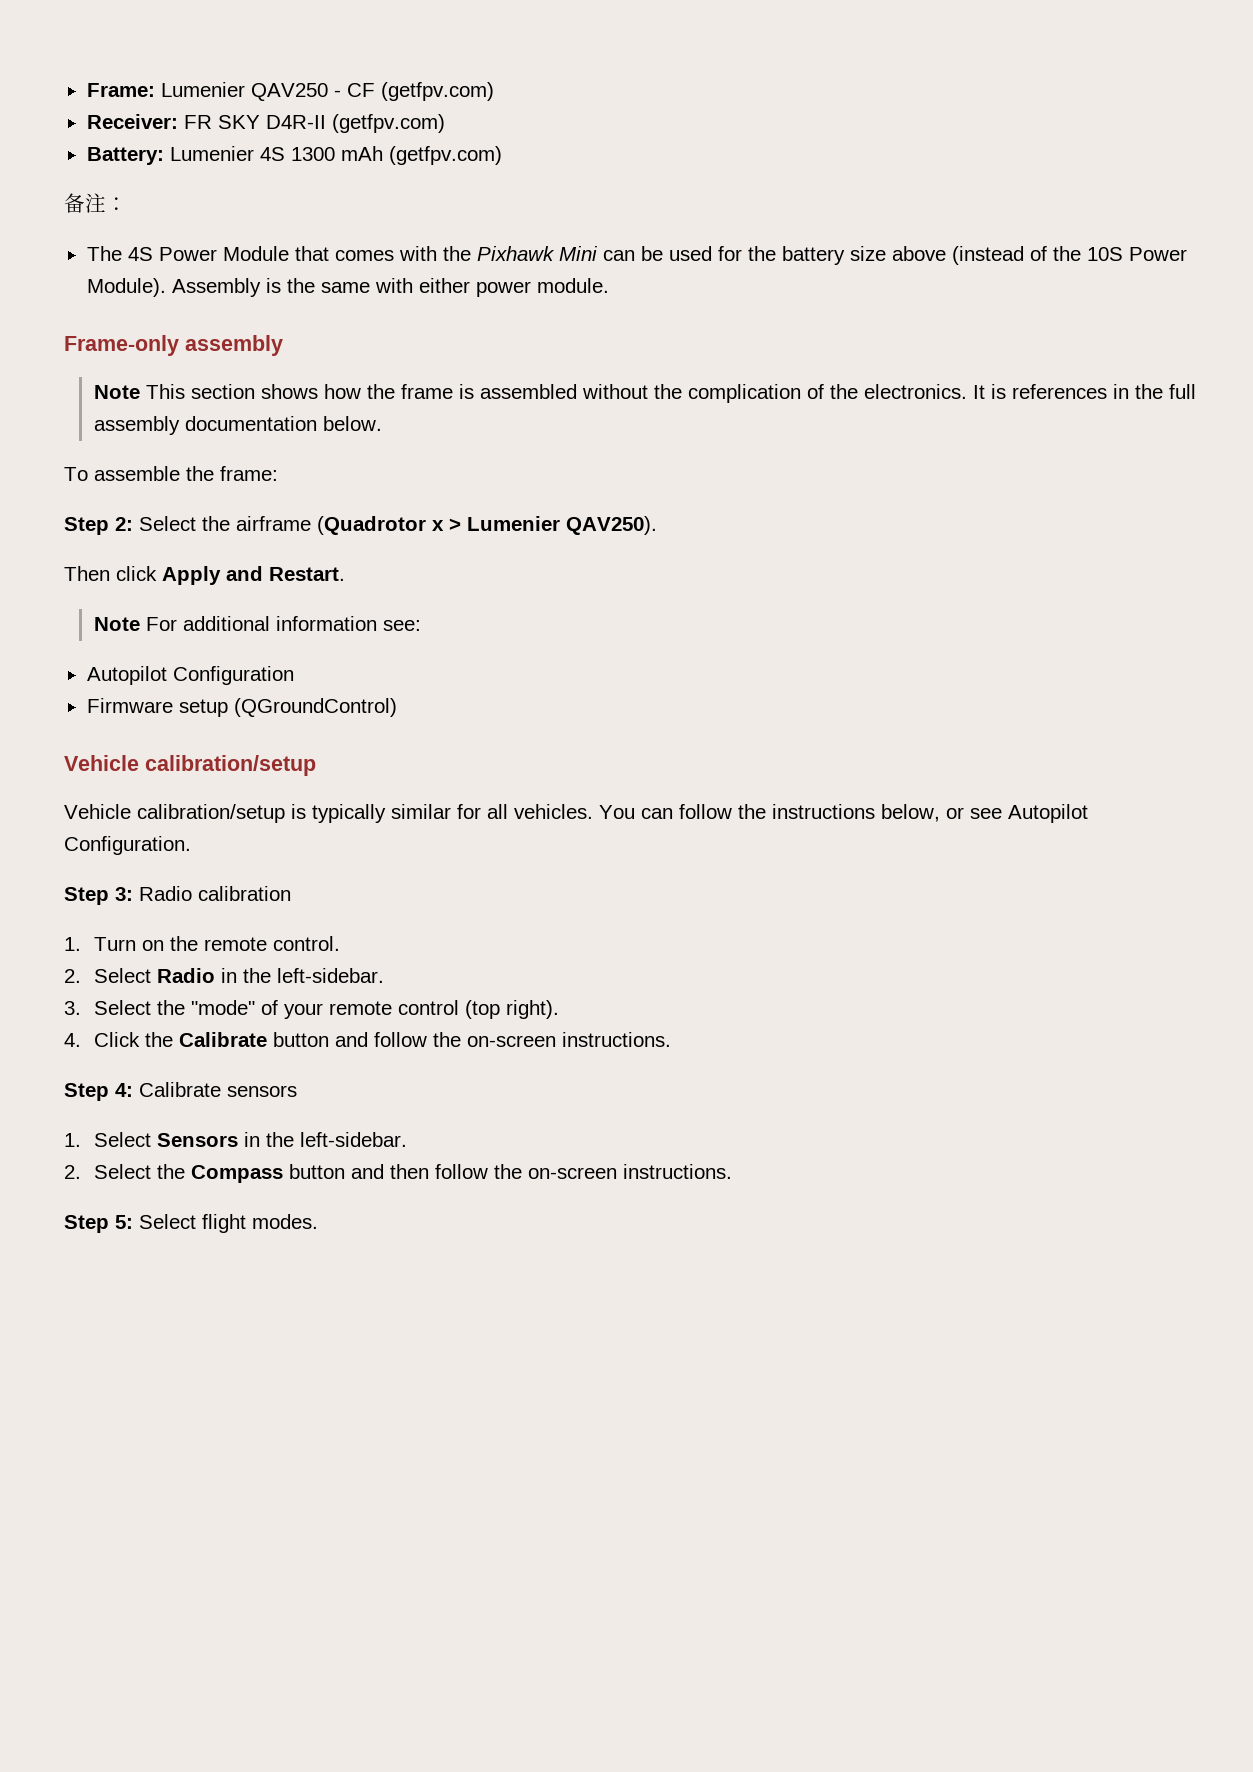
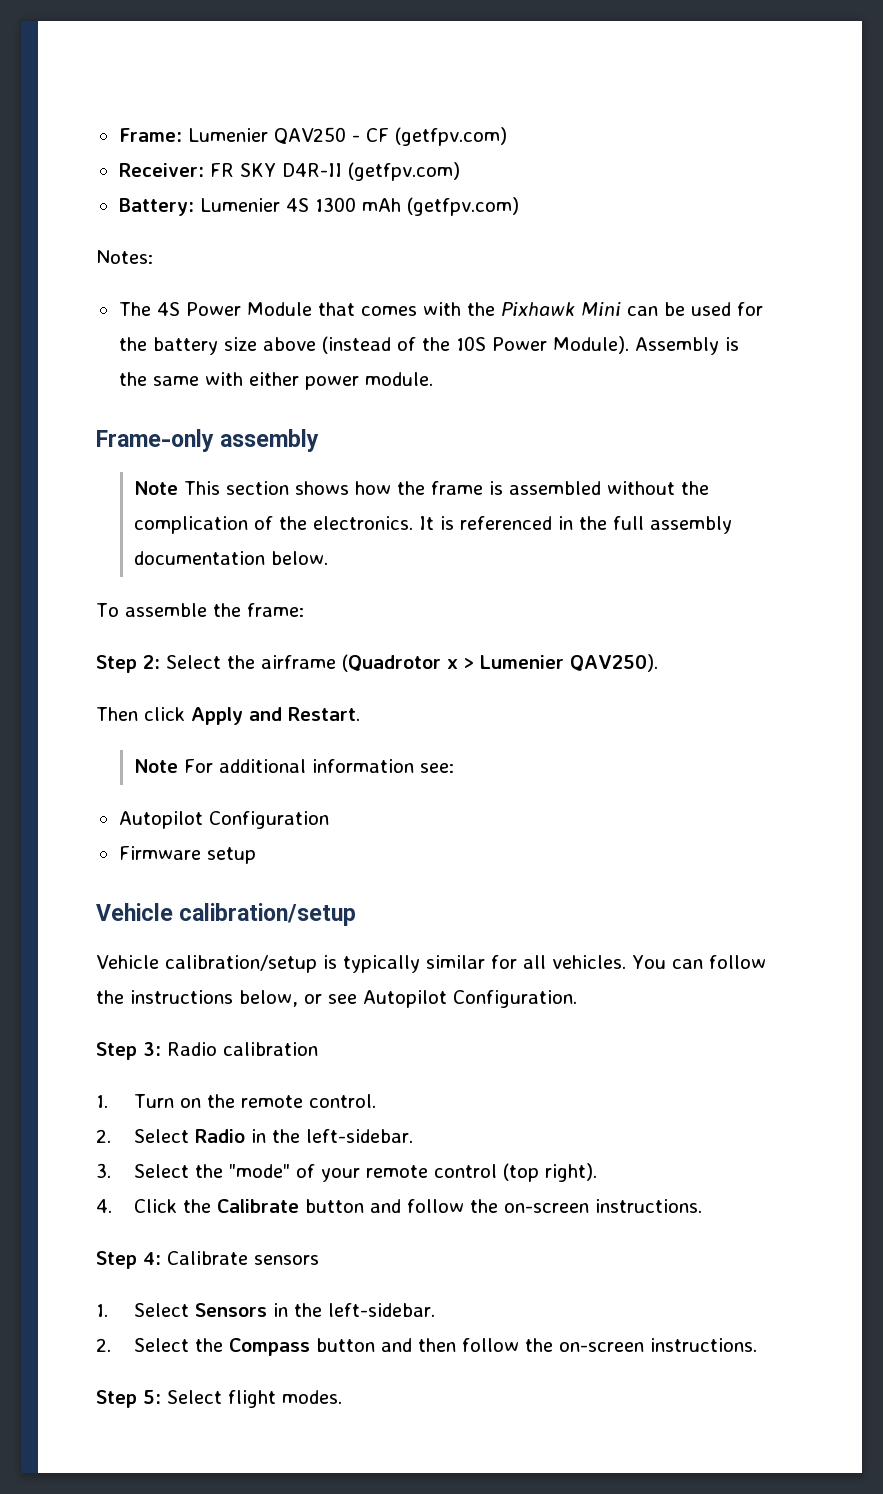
- 备注：
+ Notes:
- It is references in the full assembly documentation below.
+ It is referenced in the full assembly documentation below.
- Firmware setup (QGroundControl)
+ Firmware setup

